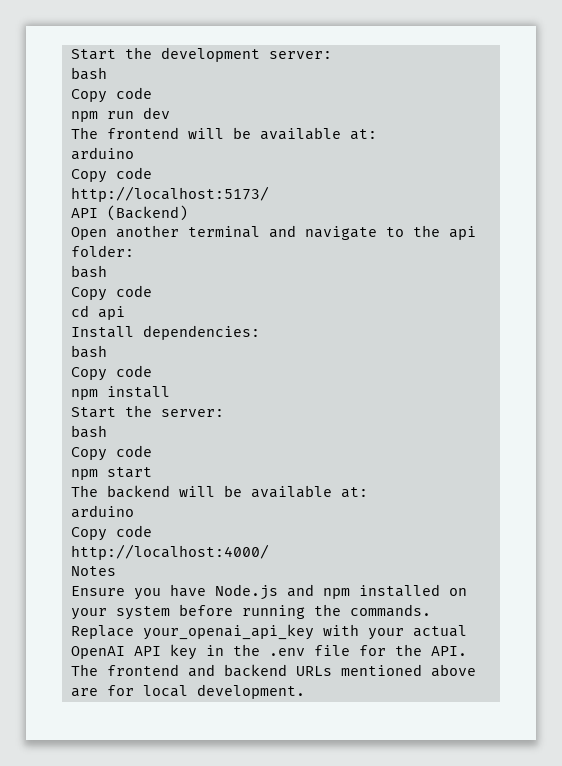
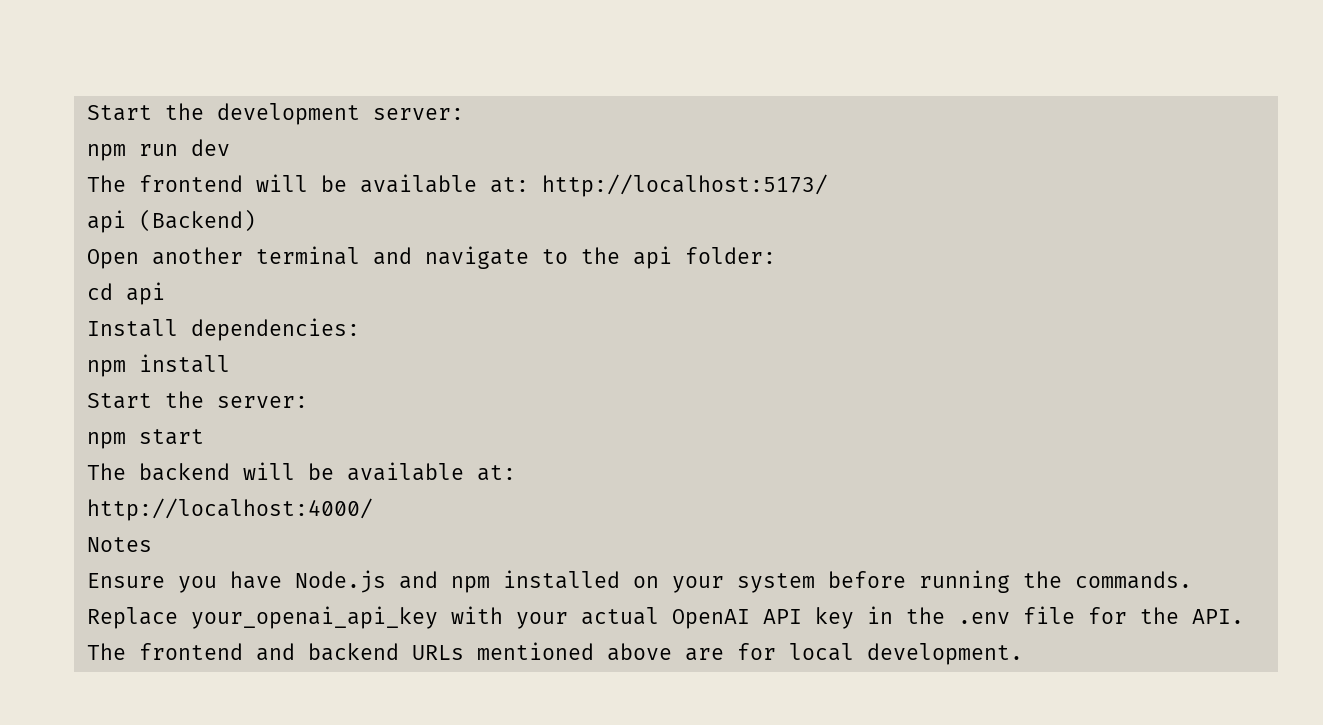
  Start the development server:
- bash
- Copy code
- The frontend will be available at:
- arduino
- Copy code
- http://localhost:5173/
+ The frontend will be available at: http://localhost:5173/
- API (Backend)
+ api (Backend)
  Open another terminal and navigate to the api folder:
- bash
- Copy code
  Install dependencies:
- bash
- Copy code
  Start the server:
- bash
- Copy code
  The backend will be available at:
- arduino
- Copy code

